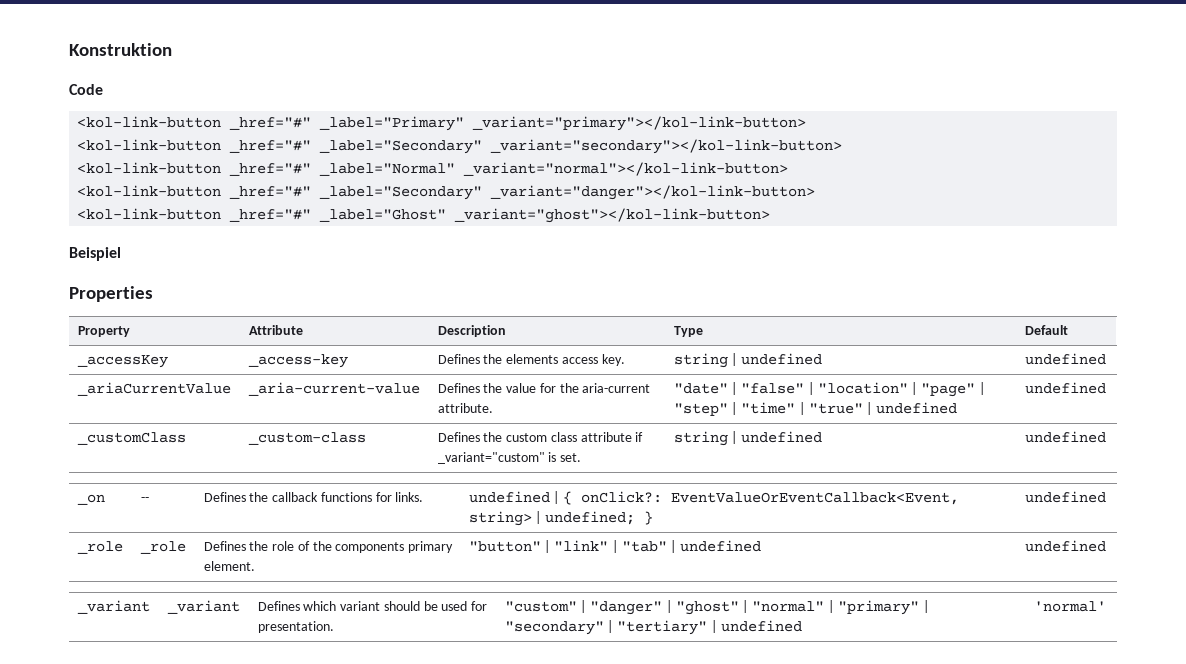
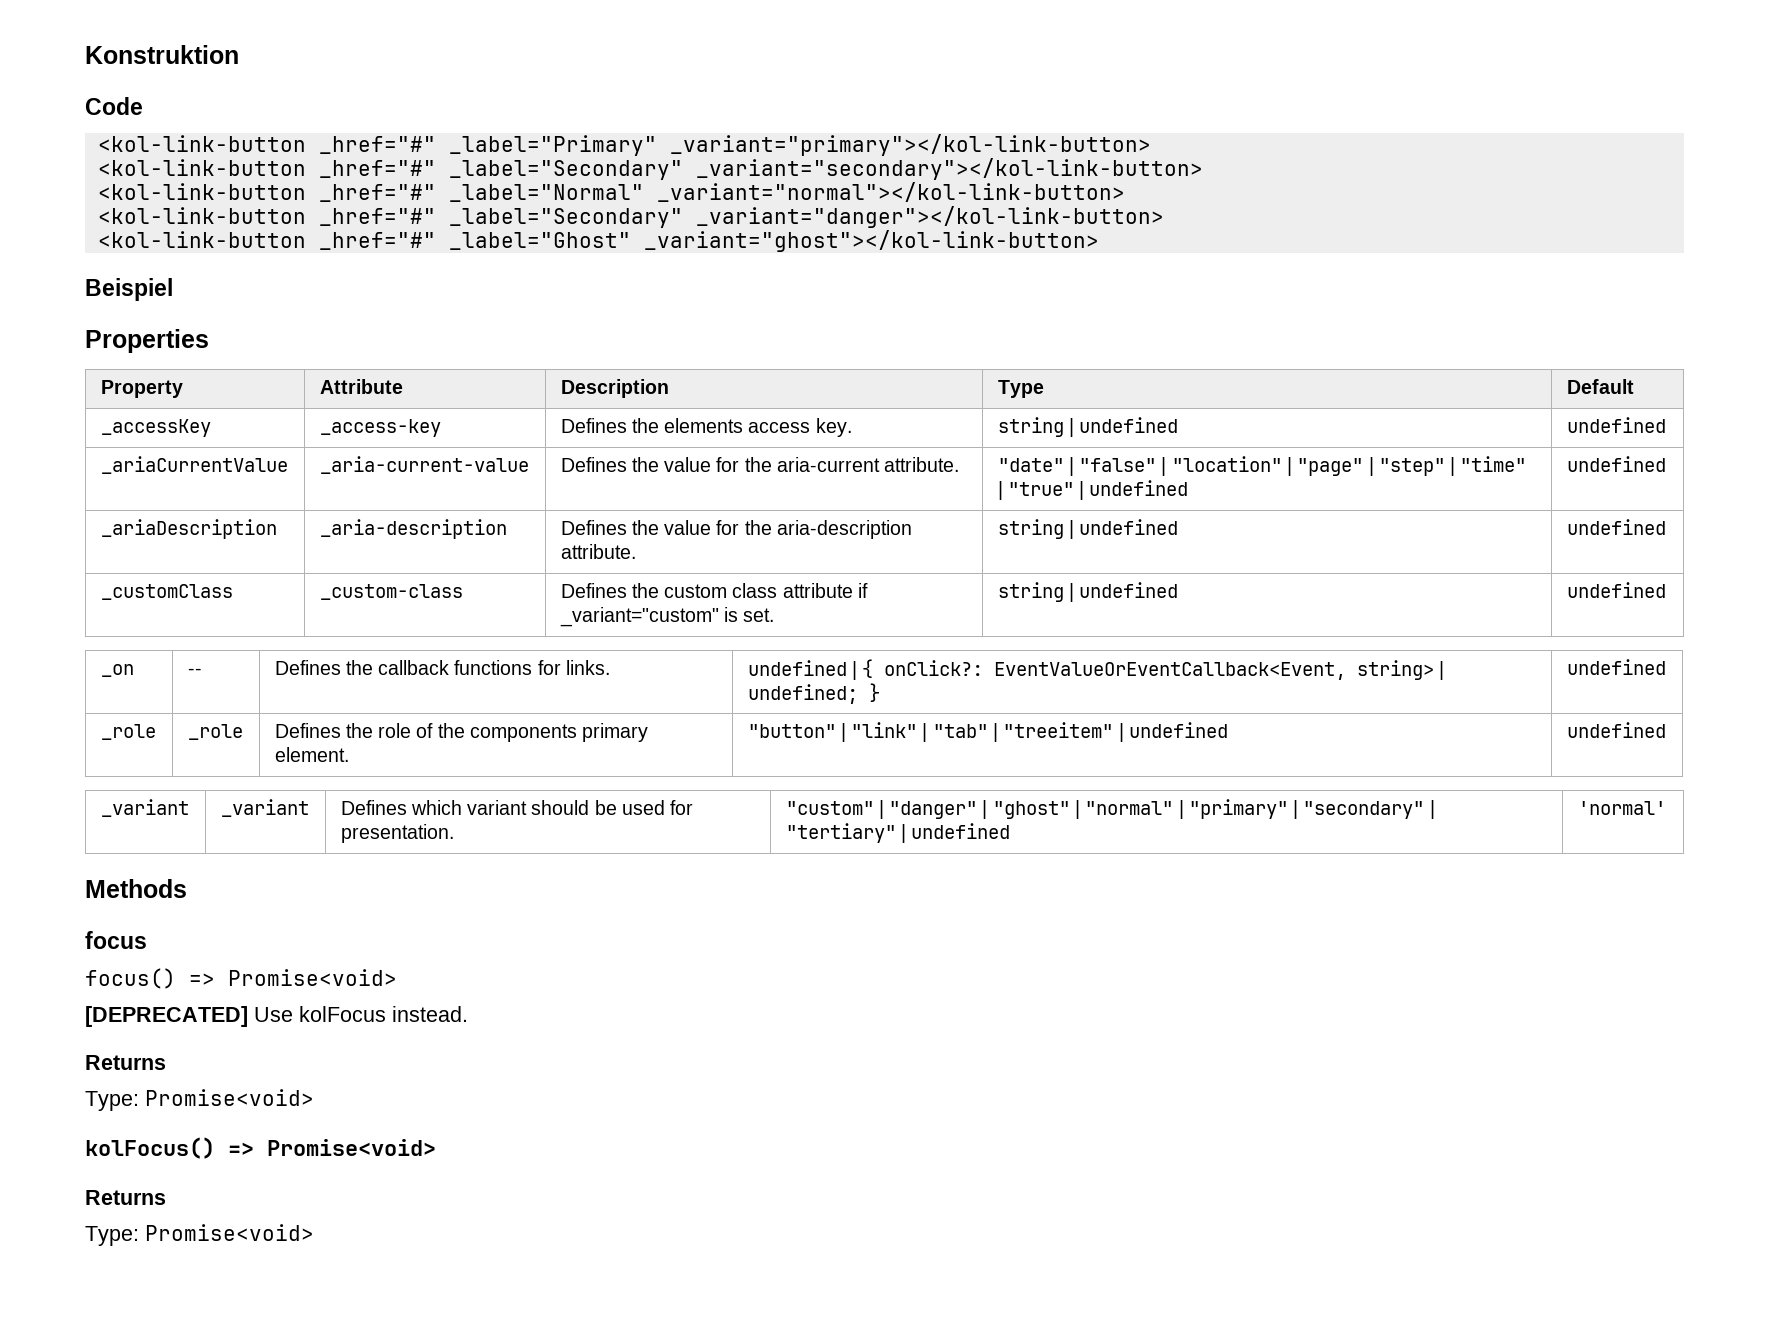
+ _ariaDescription | _aria-description | Defines the value for the aria-description attribute. | string | undefined | undefined
- _role | _role | Defines the role of the components primary element. | "button" | "link" | "tab" | undefined | undefined
+ _role | _role | Defines the role of the components primary element. | "button" | "link" | "tab" | "treeitem" | undefined | undefined
+ Methods
+ focus
+ focus() => Promise<void>
+ [DEPRECATED] Use kolFocus instead.
+ Returns
+ Type: Promise<void>
+ kolFocus() => Promise<void>
+ Returns
+ Type: Promise<void>

